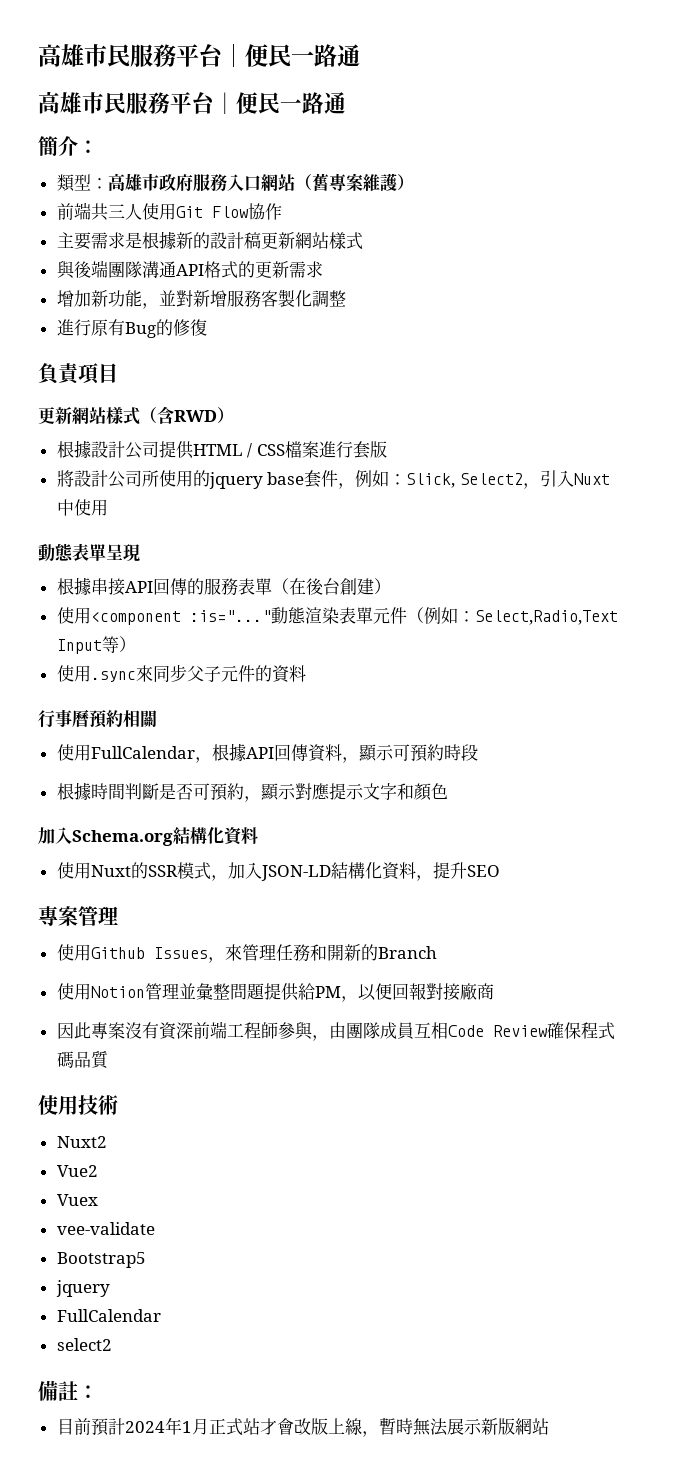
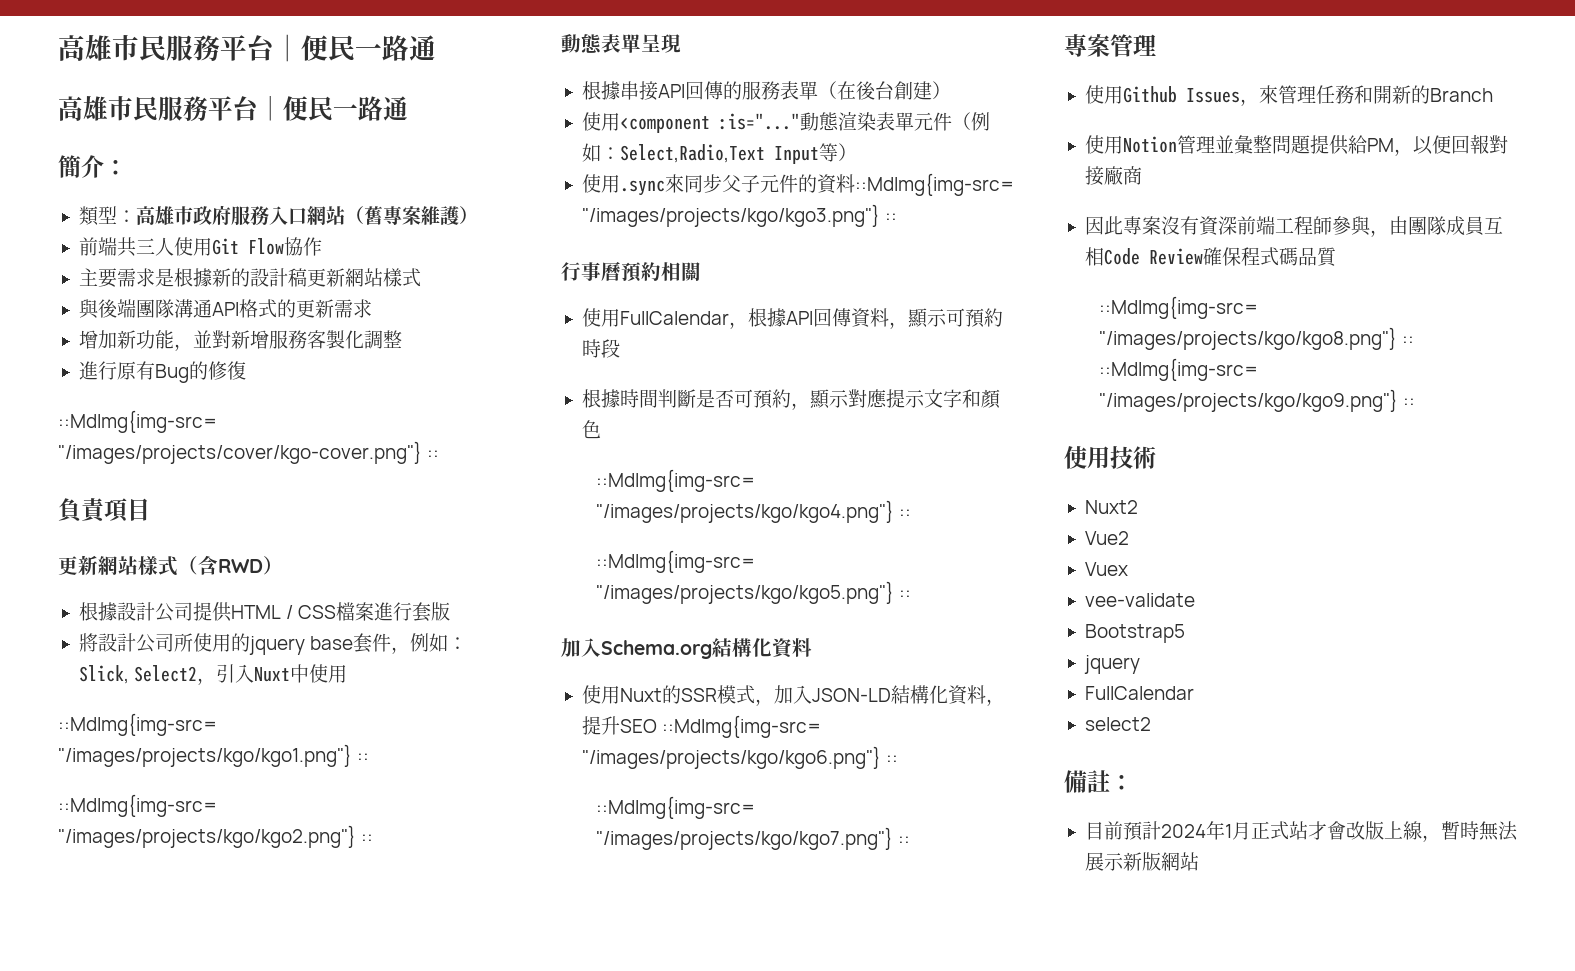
+ ::MdImg{img-src= "/images/projects/cover/kgo-cover.png"} ::
+ ::MdImg{img-src= "/images/projects/kgo/kgo1.png"} ::
+ ::MdImg{img-src= "/images/projects/kgo/kgo2.png"} ::
- 使用.sync來同步父子元件的資料
+ 使用.sync來同步父子元件的資料::MdImg{img-src= "/images/projects/kgo/kgo3.png"} ::
+ ::MdImg{img-src= "/images/projects/kgo/kgo4.png"} ::
+ ::MdImg{img-src= "/images/projects/kgo/kgo5.png"} ::
- 使用Nuxt的SSR模式，加入JSON-LD結構化資料，提升SEO
+ 使用Nuxt的SSR模式，加入JSON-LD結構化資料，提升SEO ::MdImg{img-src= "/images/projects/kgo/kgo6.png"} ::
+ ::MdImg{img-src= "/images/projects/kgo/kgo7.png"} ::
+ ::MdImg{img-src= "/images/projects/kgo/kgo8.png"} :: ::MdImg{img-src= "/images/projects/kgo/kgo9.png"} ::

